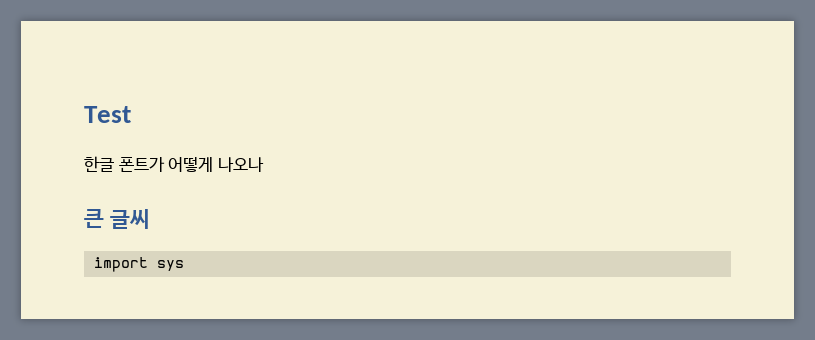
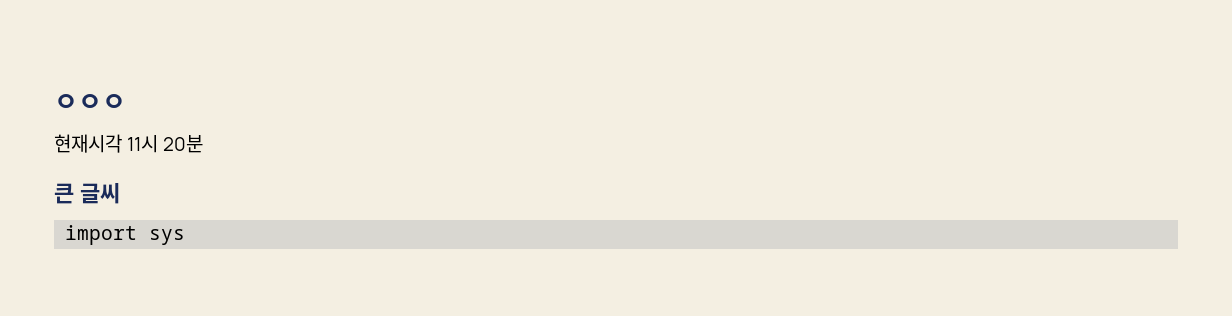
- Test
- 한글 폰트가 어떻게 나오나
+ ㅇㅇㅇ
+ 현재시각 11시 20분

